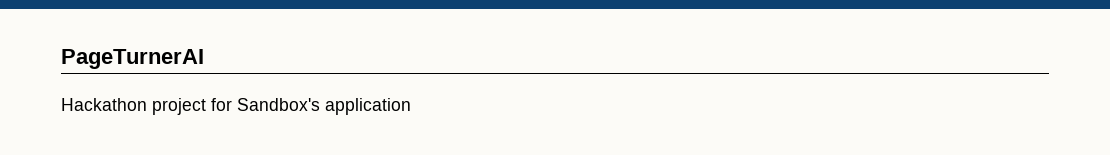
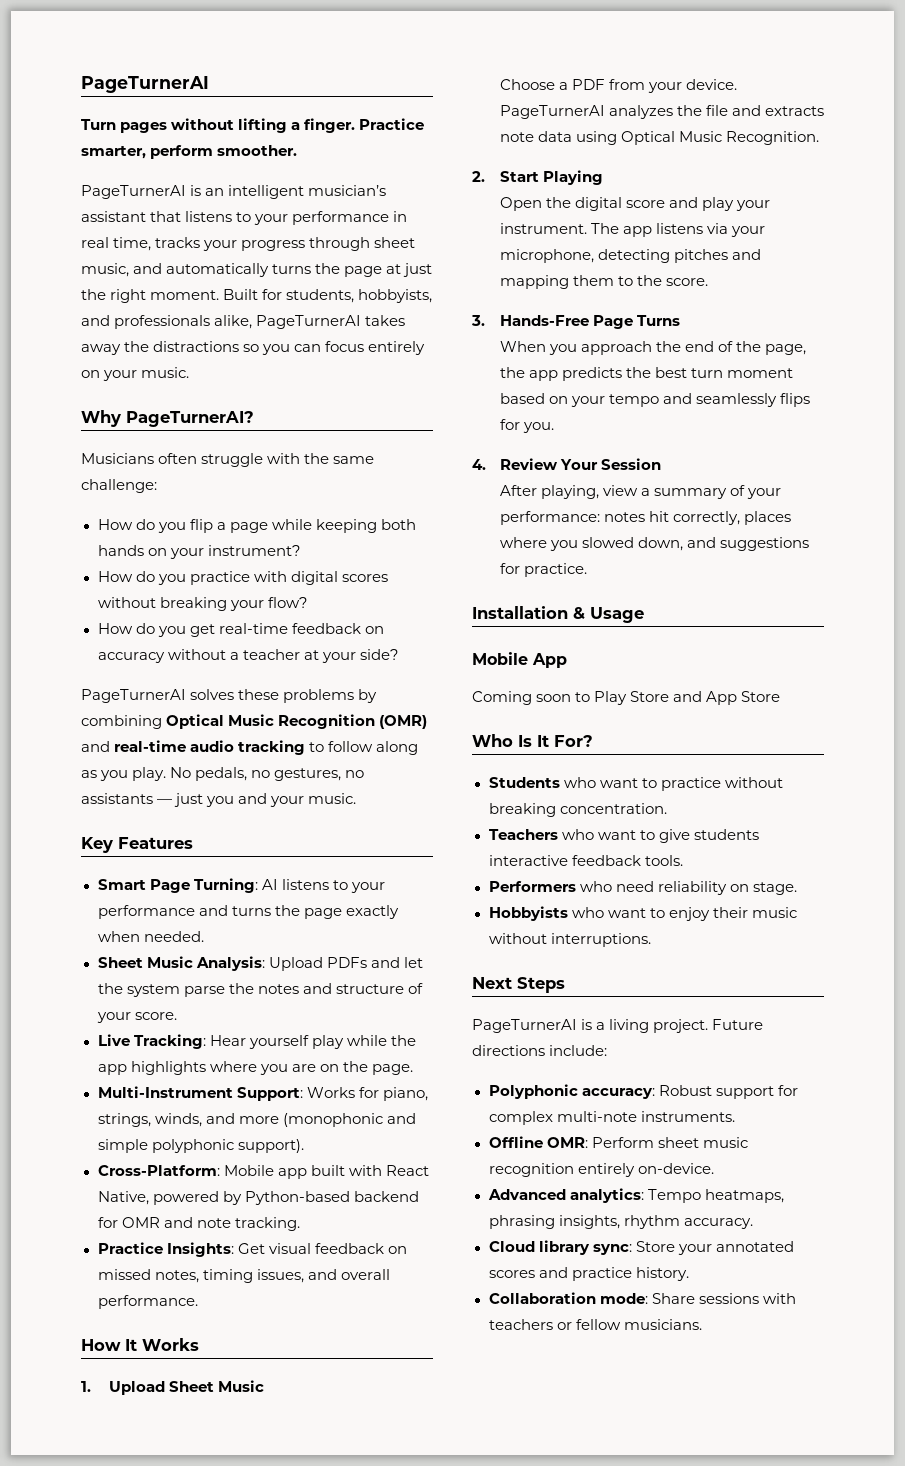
- Hackathon project for Sandbox's application
+ Turn pages without lifting a finger. Practice smarter, perform smoother.
+ PageTurnerAI is an intelligent musician’s assistant that listens to your performance in real time, tracks your progress through sheet music, and automatically turns the page at just the right moment. Built for students, hobbyists, and professionals alike, PageTurnerAI takes away the distractions so you can focus entirely on your music.
+ Why PageTurnerAI?
+ Musicians often struggle with the same challenge:
+ How do you flip a page while keeping both hands on your instrument?
+ How do you practice with digital scores without breaking your flow?
+ How do you get real-time feedback on accuracy without a teacher at your side?
+ PageTurnerAI solves these problems by combining Optical Music Recognition (OMR) and real-time audio tracking to follow along as you play. No pedals, no gestures, no assistants — just you and your music.
+ Key Features
+ Smart Page Turning: AI listens to your performance and turns the page exactly when needed.
+ Sheet Music Analysis: Upload PDFs and let the system parse the notes and structure of your score.
+ Live Tracking: Hear yourself play while the app highlights where you are on the page.
+ Multi-Instrument Support: Works for piano, strings, winds, and more (monophonic and simple polyphonic support).
+ Cross-Platform: Mobile app built with React Native, powered by Python-based backend for OMR and note tracking.
+ Practice Insights: Get visual feedback on missed notes, timing issues, and overall performance.
+ How It Works
+ 1. Upload Sheet Music
+ Choose a PDF from your device. PageTurnerAI analyzes the file and extracts note data using Optical Music Recognition.
+ 2. Start Playing
+ Open the digital score and play your instrument. The app listens via your microphone, detecting pitches and mapping them to the score.
+ 3. Hands-Free Page Turns
+ When you approach the end of the page, the app predicts the best turn moment based on your tempo and seamlessly flips for you.
+ 4. Review Your Session
+ After playing, view a summary of your performance: notes hit correctly, places where you slowed down, and suggestions for practice.
+ Installation & Usage
+ Mobile App
+ Coming soon to Play Store and App Store
+ Who Is It For?
+ Students who want to practice without breaking concentration.
+ Teachers who want to give students interactive feedback tools.
+ Performers who need reliability on stage.
+ Hobbyists who want to enjoy their music without interruptions.
+ Next Steps
+ PageTurnerAI is a living project. Future directions include:
+ Polyphonic accuracy: Robust support for complex multi-note instruments.
+ Offline OMR: Perform sheet music recognition entirely on-device.
+ Advanced analytics: Tempo heatmaps, phrasing insights, rhythm accuracy.
+ Cloud library sync: Store your annotated scores and practice history.
+ Collaboration mode: Share sessions with teachers or fellow musicians.

